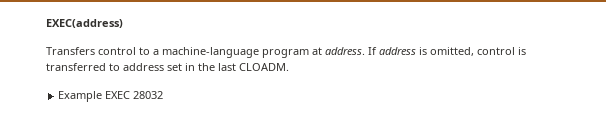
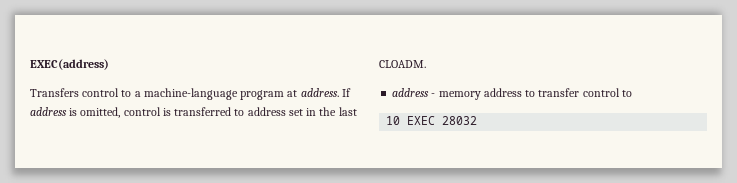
- Example EXEC 28032
+ address - memory address to transfer control to
+ 10 EXEC 28032

